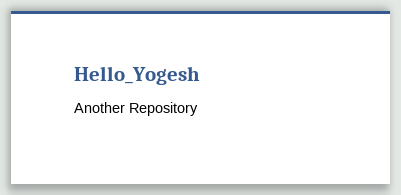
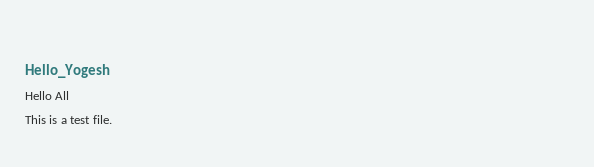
- Another Repository
+ Hello All
+ This is a test file.

